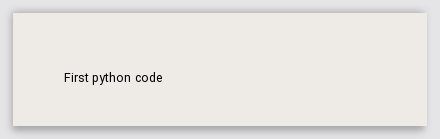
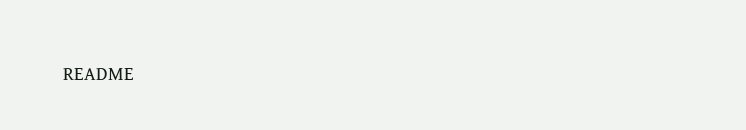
- First python code
+ README

